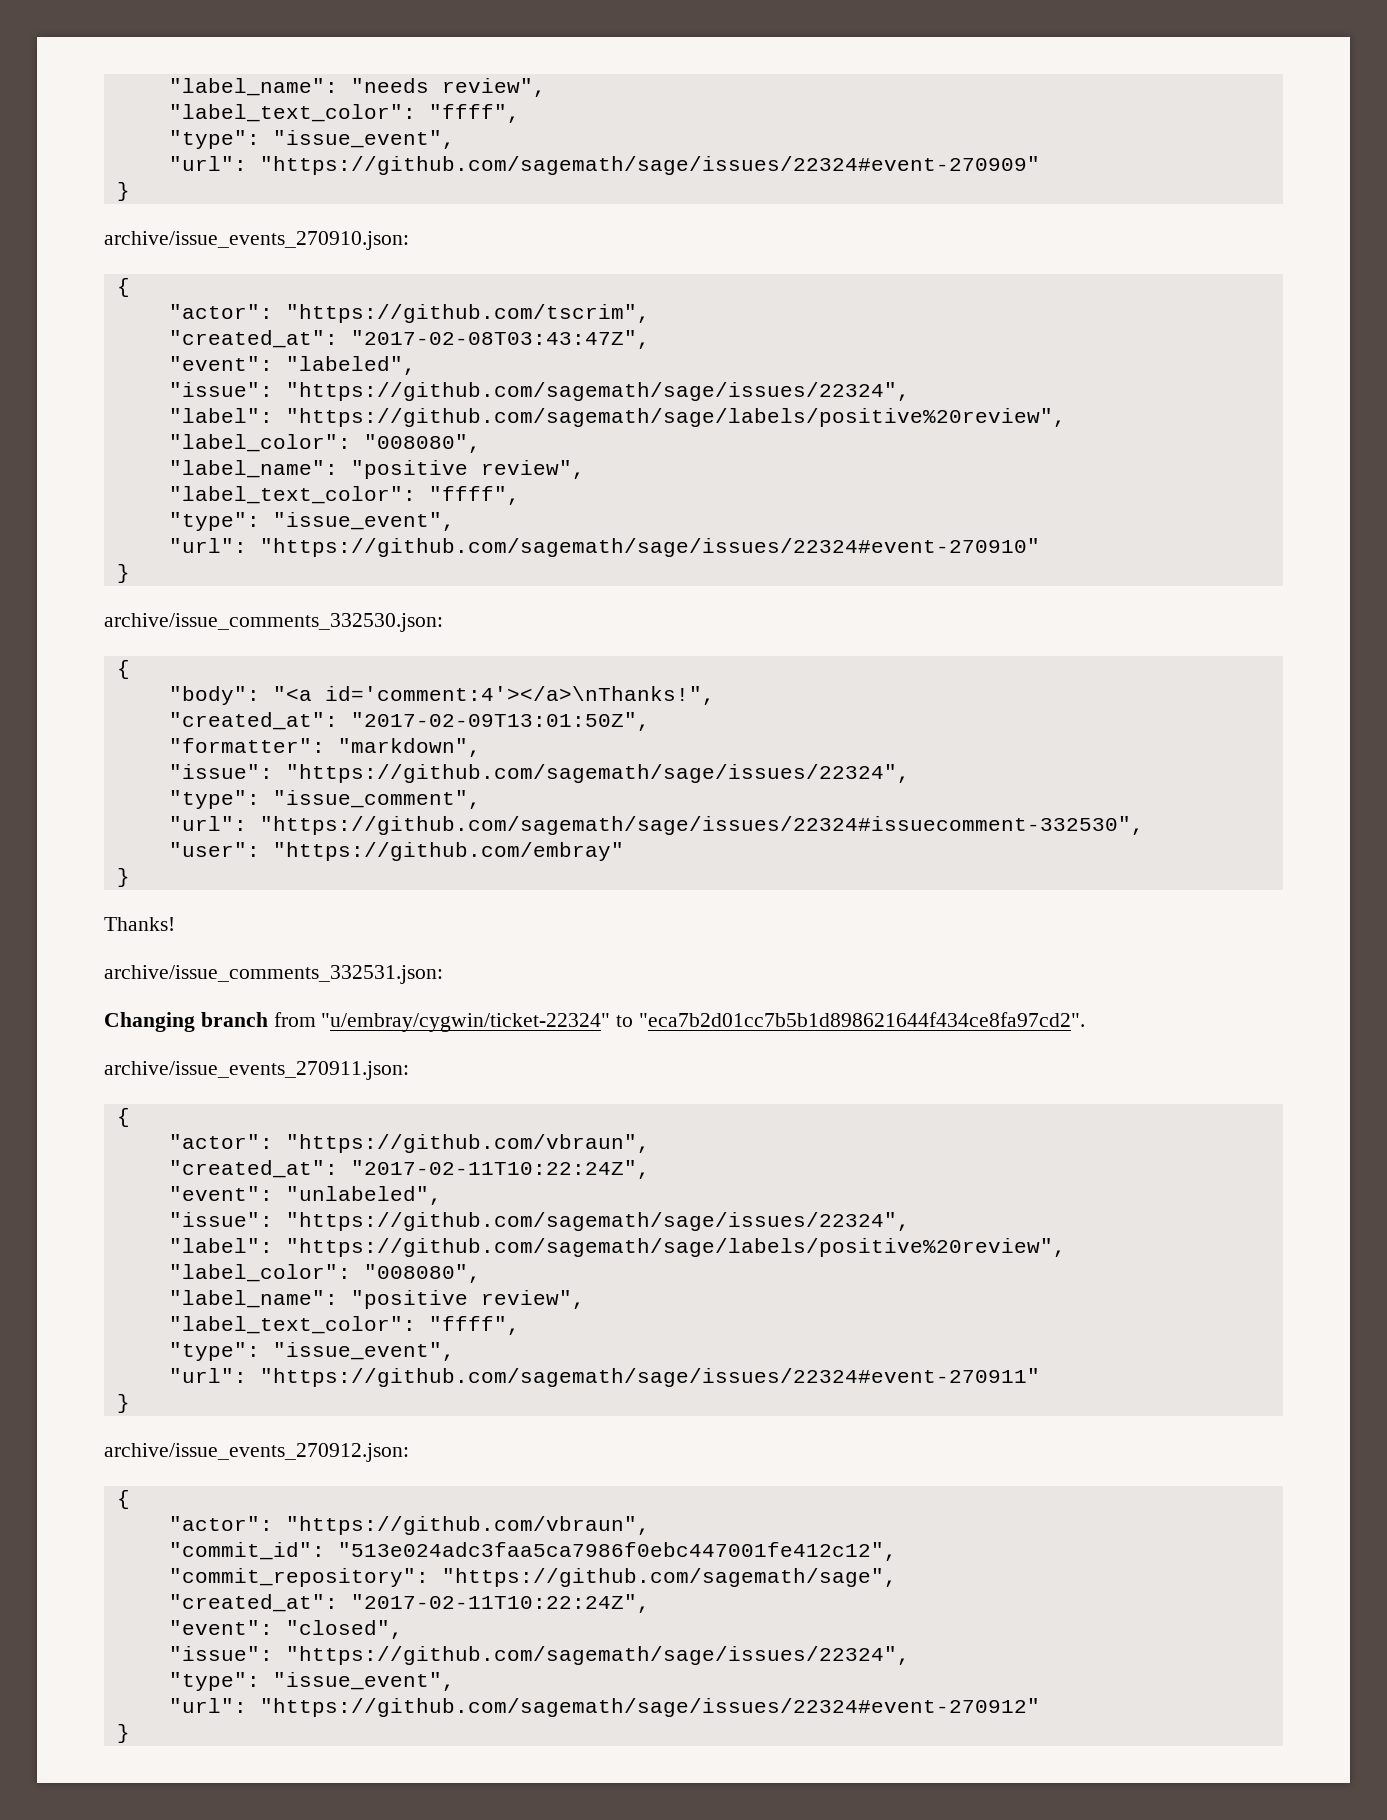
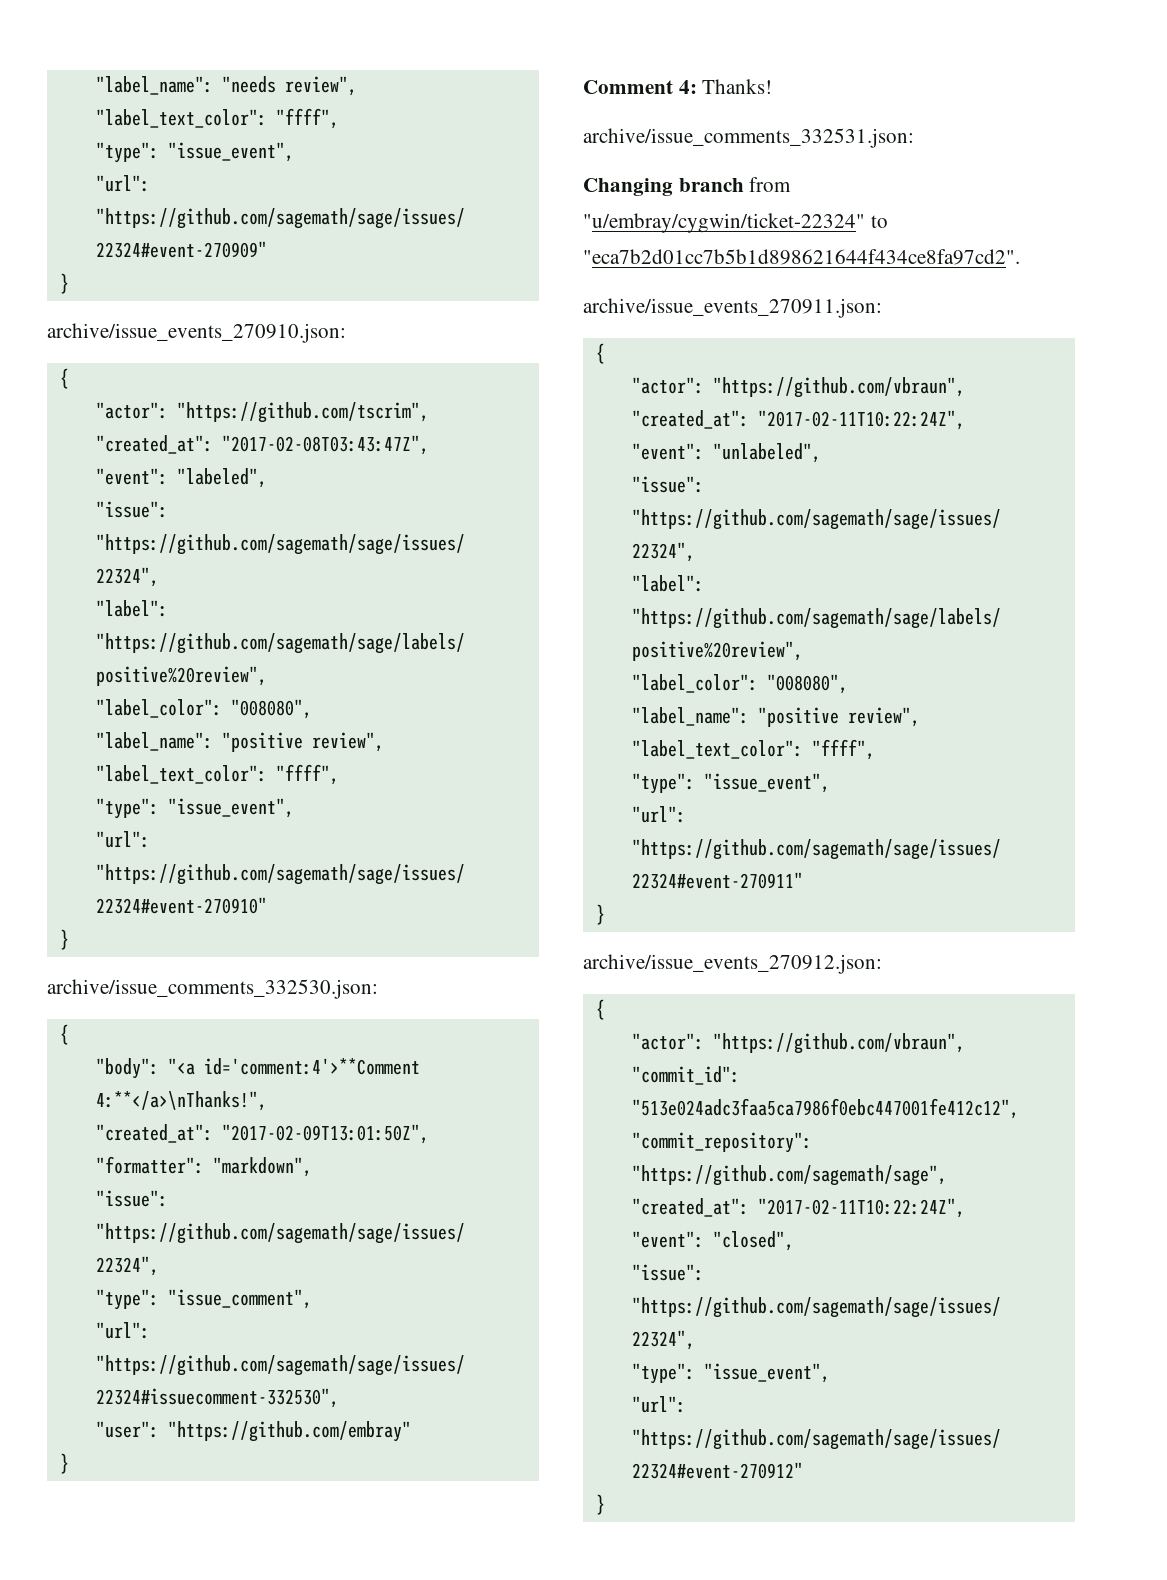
- "body": "<a id='comment:4'></a>\nThanks!",
+ "body": "<a id='comment:4'>**Comment 4:**</a>\nThanks!",
- Thanks!
+ Comment 4: Thanks!

